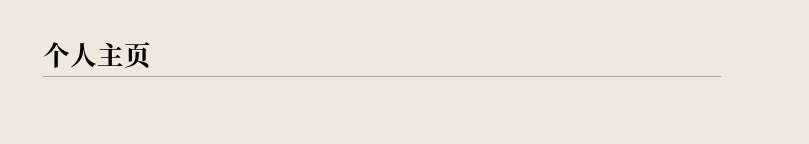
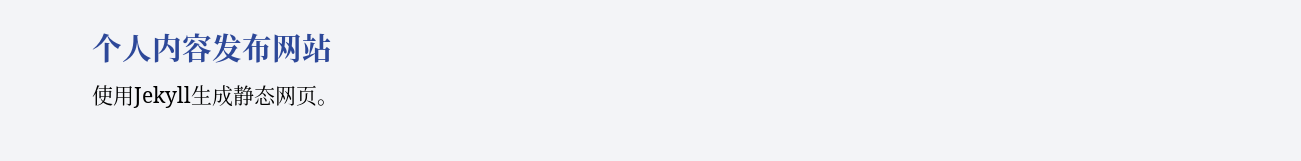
- 个人主页
+ 个人内容发布网站
+ 使用Jekyll生成静态网页。

